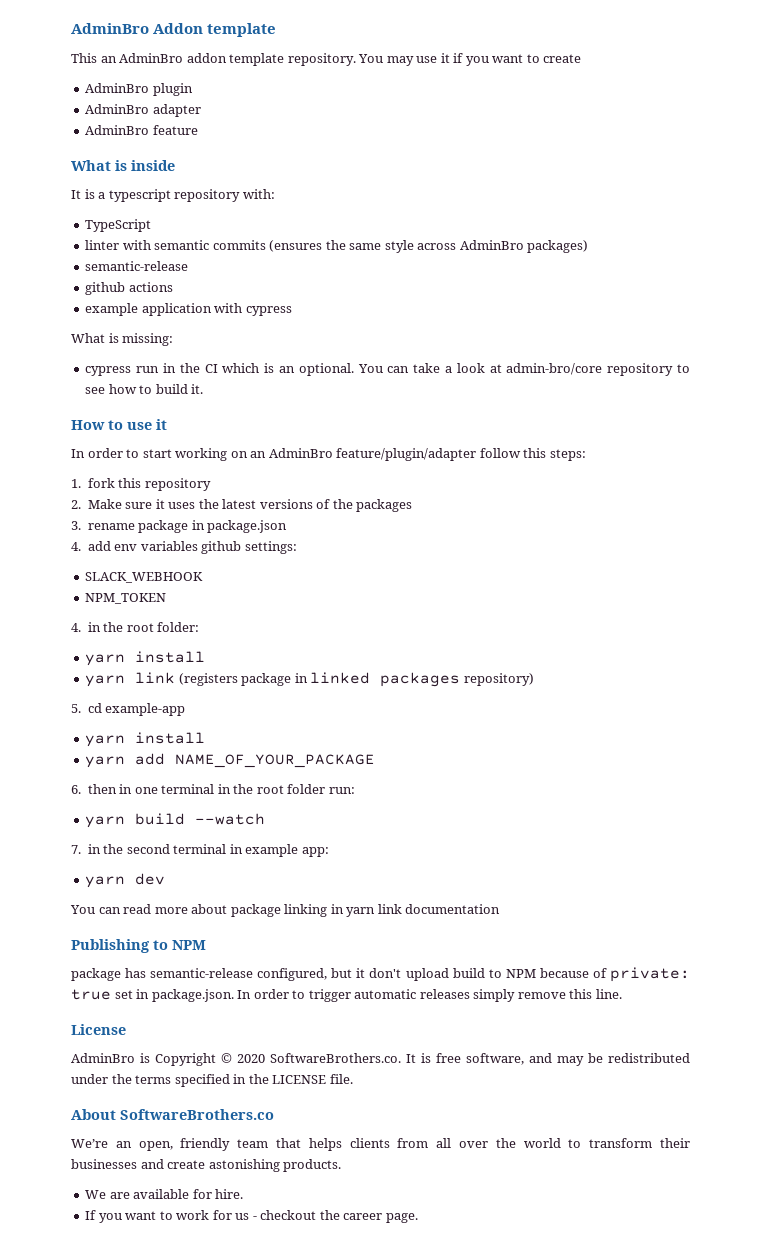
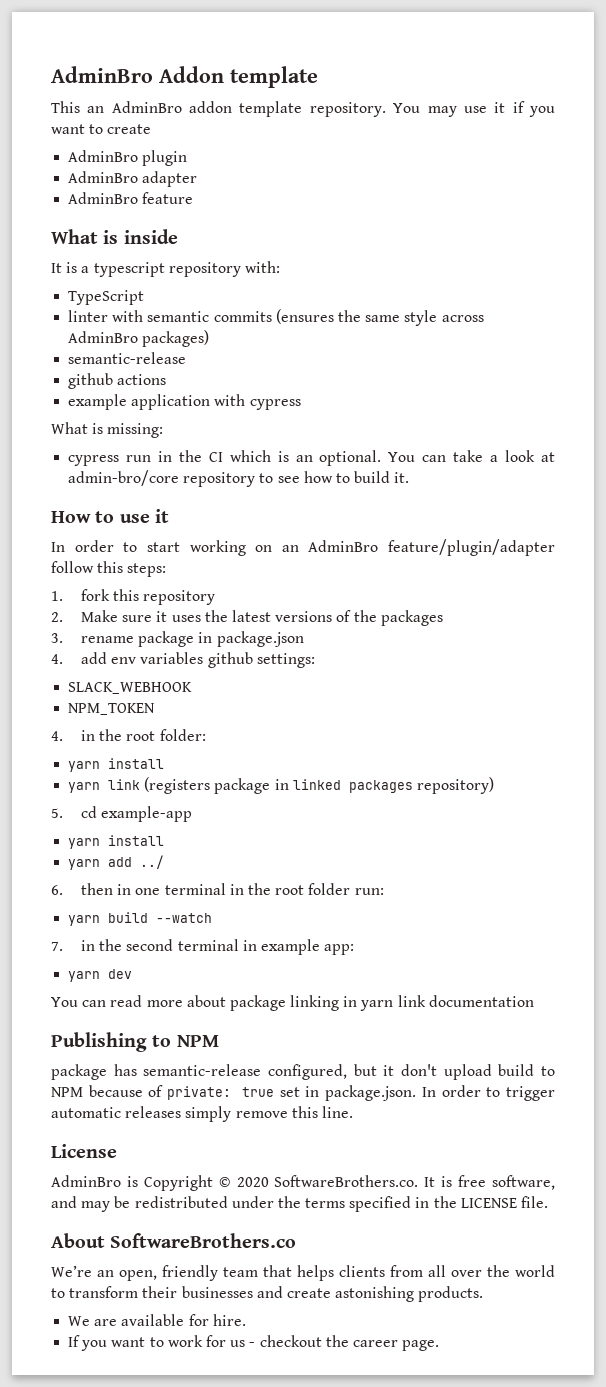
- yarn add NAME_OF_YOUR_PACKAGE
+ yarn add ../

